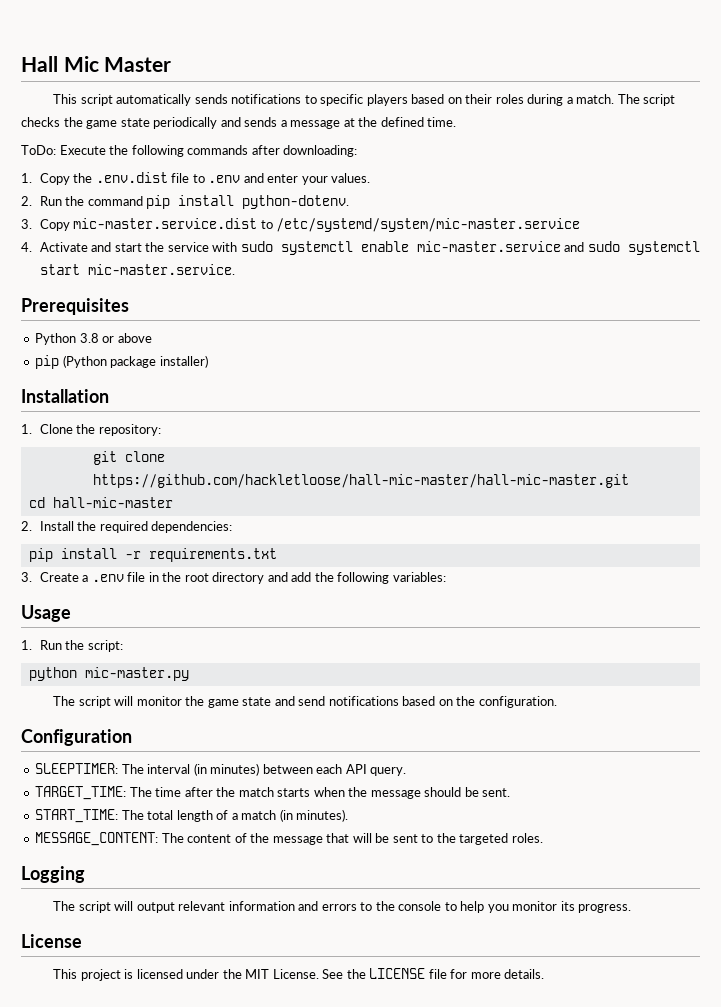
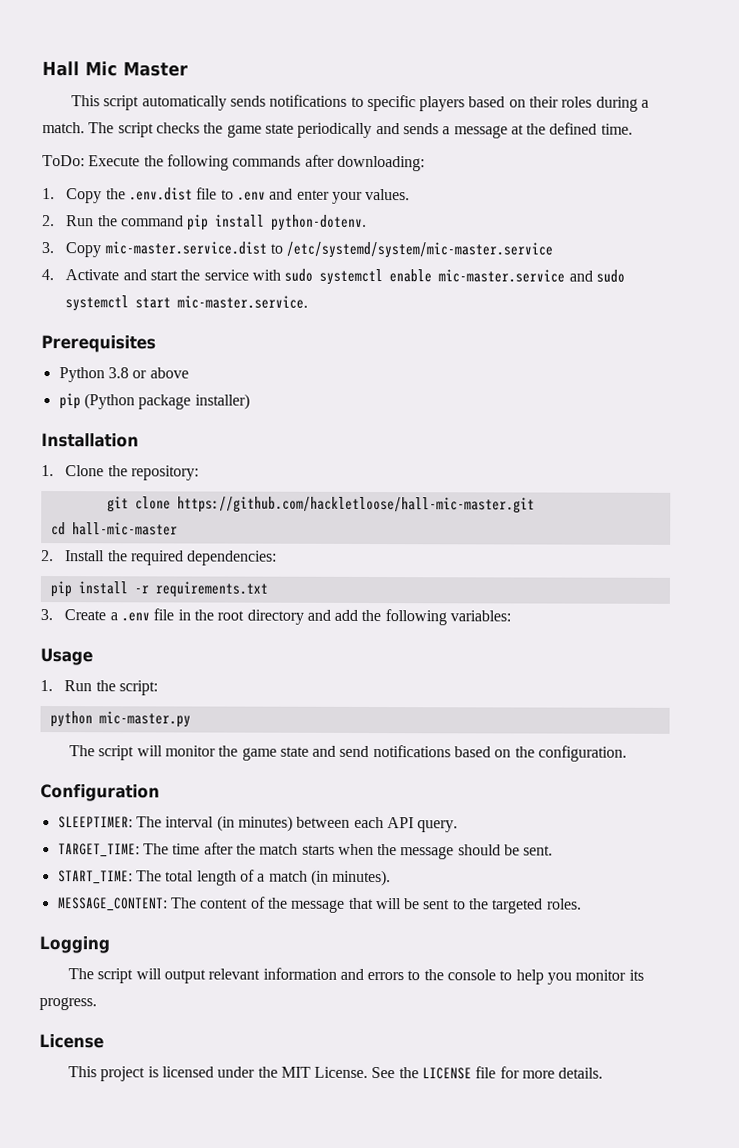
- git clone https://github.com/hackletloose/hall-mic-master/hall-mic-master.git
+ git clone https://github.com/hackletloose/hall-mic-master.git

